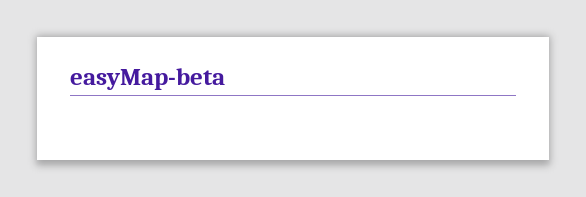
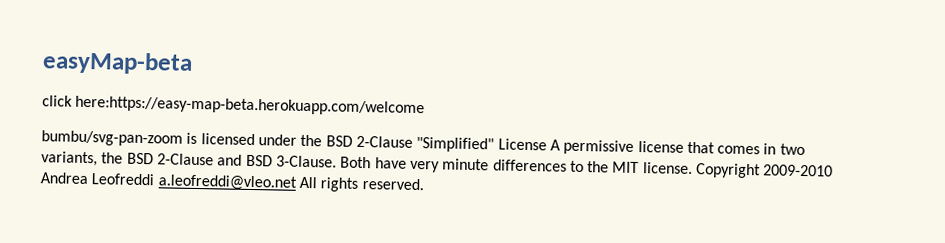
+ click here:https://easy-map-beta.herokuapp.com/welcome
+ bumbu/svg-pan-zoom is licensed under the BSD 2-Clause "Simplified" License A permissive license that comes in two variants, the BSD 2-Clause and BSD 3-Clause. Both have very minute differences to the MIT license. Copyright 2009-2010 Andrea Leofreddi a.leofreddi@vleo.net All rights reserved.

